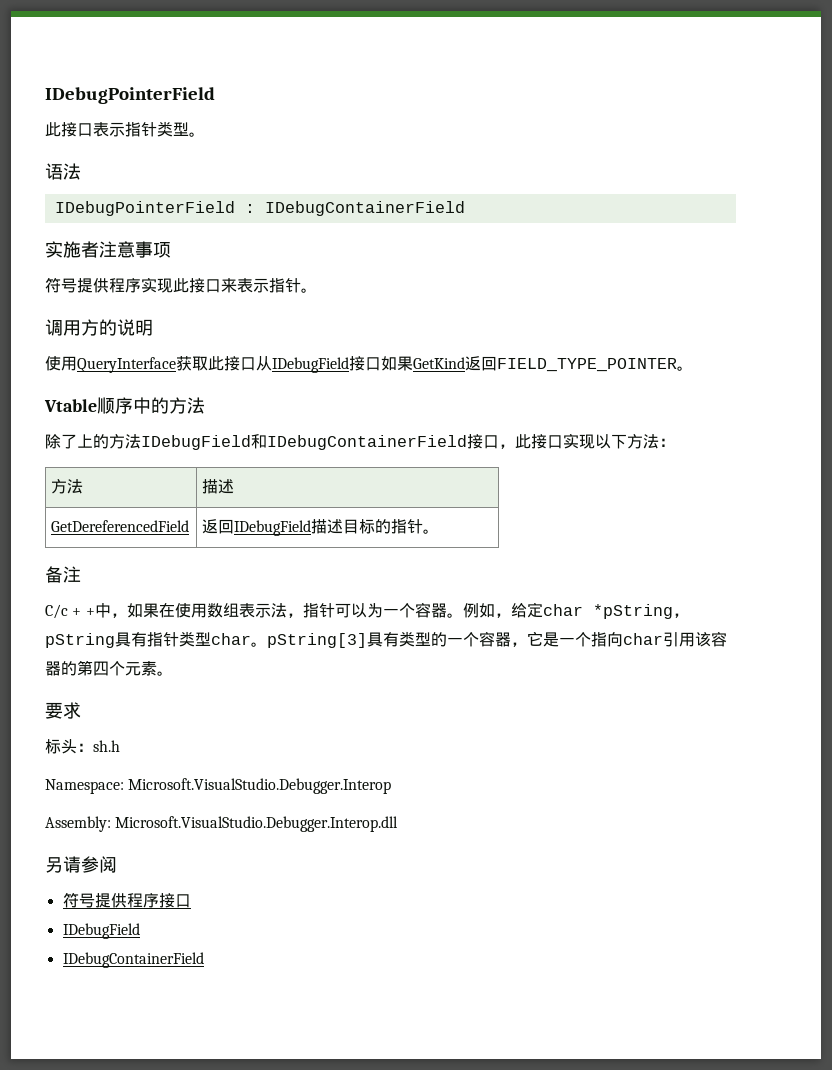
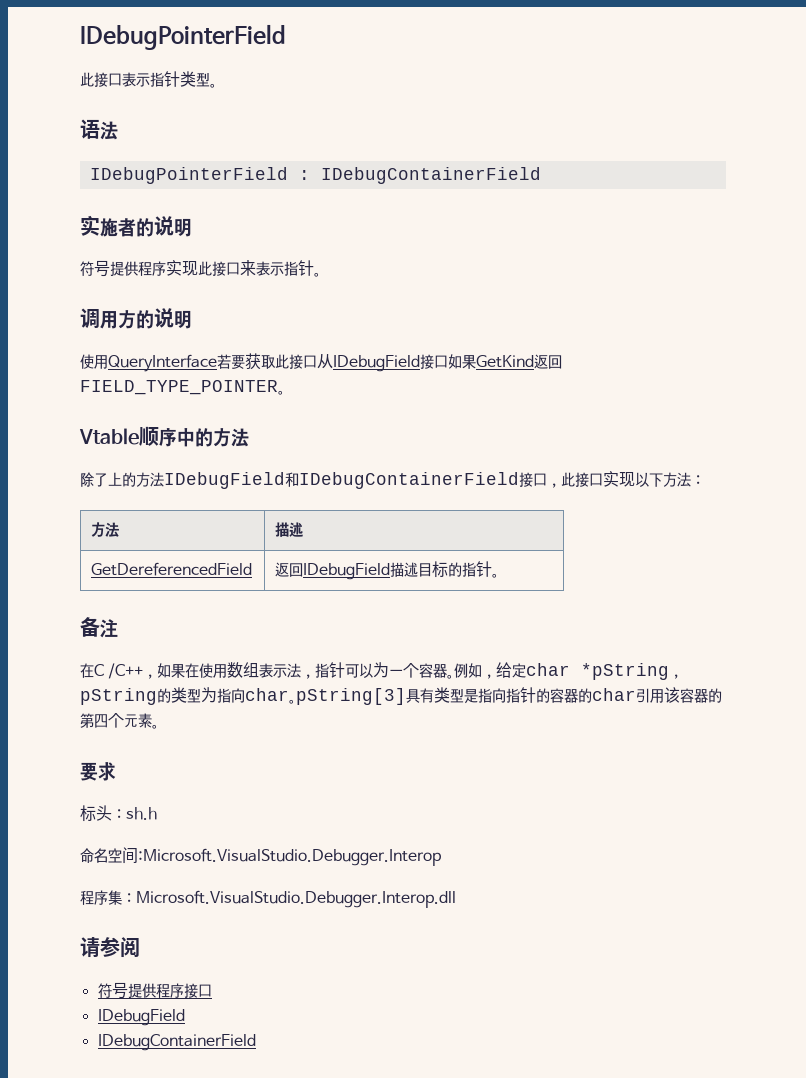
- 实施者注意事项
+ 实施者的说明
- 使用QueryInterface获取此接口从IDebugField接口如果GetKind返回FIELD_TYPE_POINTER。
+ 使用QueryInterface若要获取此接口从IDebugField接口如果GetKind返回FIELD_TYPE_POINTER。
- C/c + +中，如果在使用数组表示法，指针可以为一个容器。
+ 在C /C++，如果在使用数组表示法，指针可以为一个容器。
- 例如，给定char *pString，pString具有指针类型char。pString[3]具有类型的一个容器，它是一个指向char引用该容器的第四个元素。
+ 例如，给定char *pString，pString的类型为指向char。pString[3]具有类型是指向指针的容器的char引用该容器的第四个元素。
- Namespace: Microsoft.VisualStudio.Debugger.Interop
- Assembly: Microsoft.VisualStudio.Debugger.Interop.dll
+ 命名空间:Microsoft.VisualStudio.Debugger.Interop
+ 程序集：Microsoft.VisualStudio.Debugger.Interop.dll
- 另请参阅
+ 请参阅

